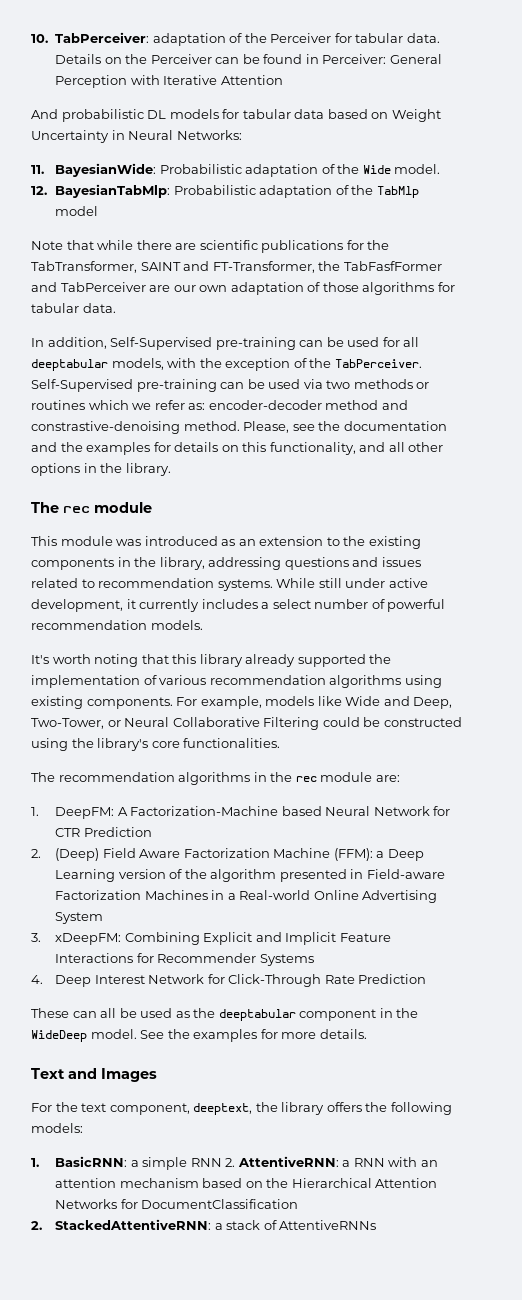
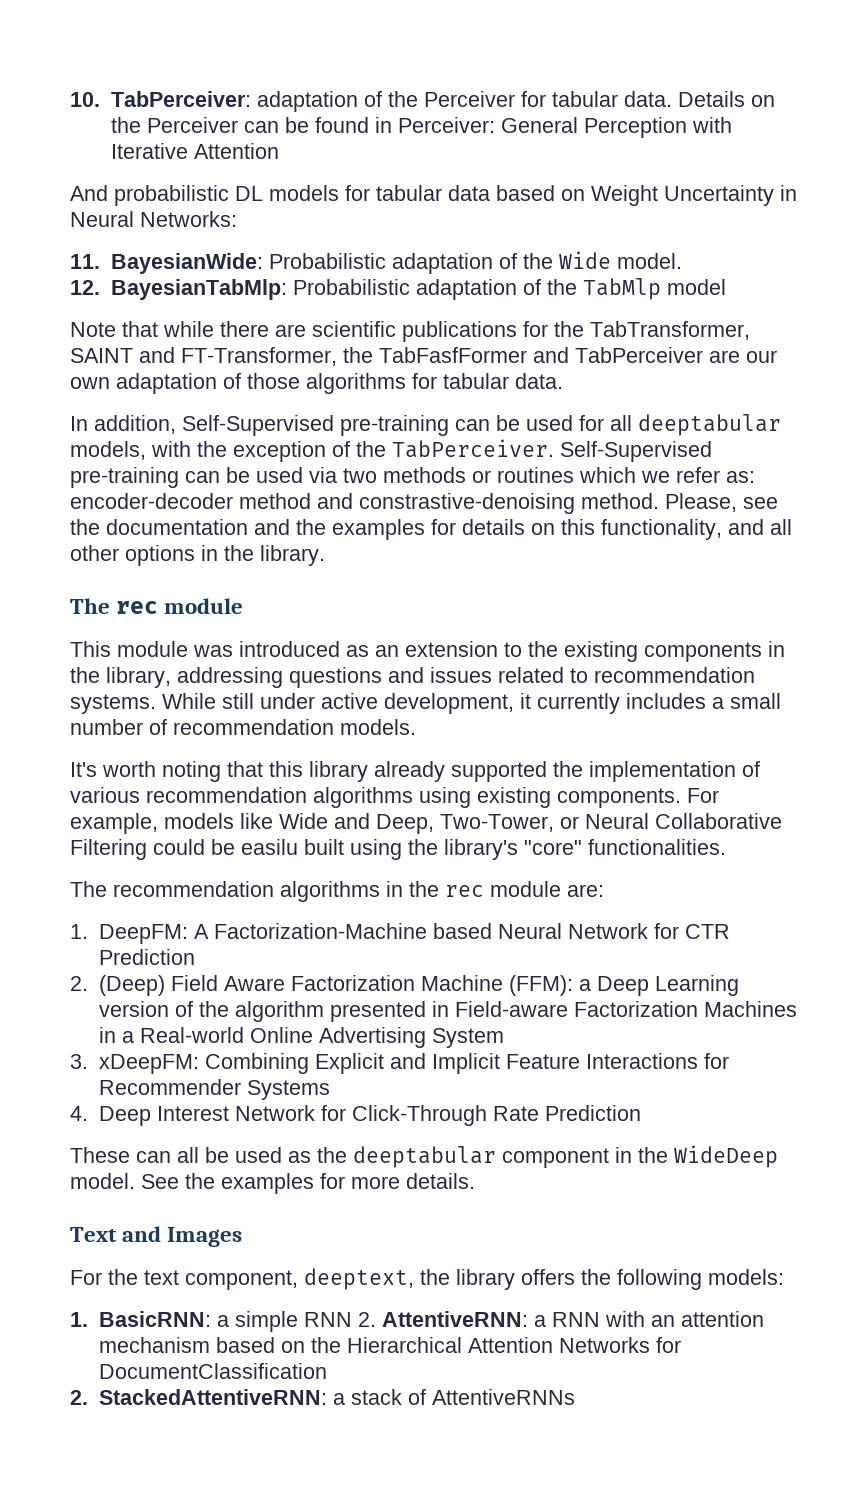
- While still under active development, it currently includes a select number of powerful recommendation models.
+ While still under active development, it currently includes a small number of recommendation models.
- For example, models like Wide and Deep, Two-Tower, or Neural Collaborative Filtering could be constructed using the library's core functionalities.
+ For example, models like Wide and Deep, Two-Tower, or Neural Collaborative Filtering could be easilu built using the library's "core" functionalities.

